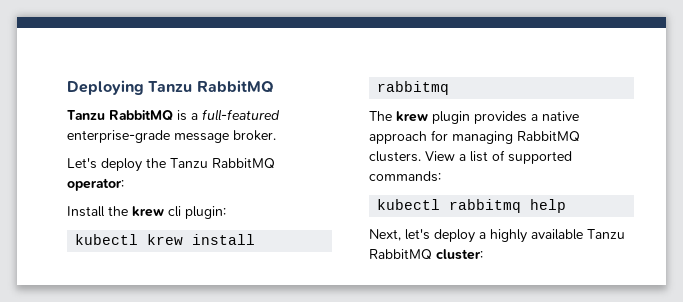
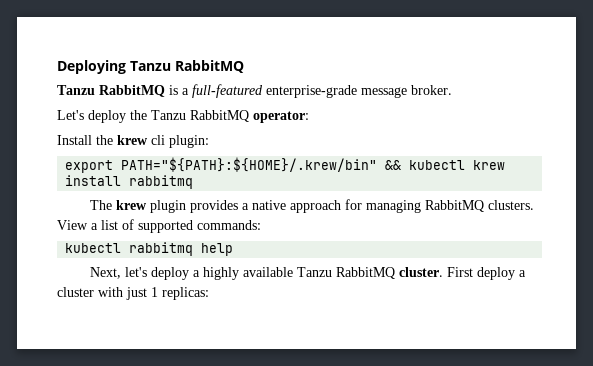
- kubectl krew install rabbitmq
+ export PATH="${PATH}:${HOME}/.krew/bin" && kubectl krew install rabbitmq
- Next, let's deploy a highly available Tanzu RabbitMQ cluster:
+ Next, let's deploy a highly available Tanzu RabbitMQ cluster. First deploy a cluster with just 1 replicas:

